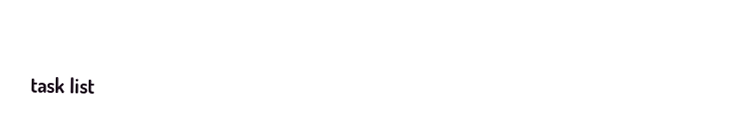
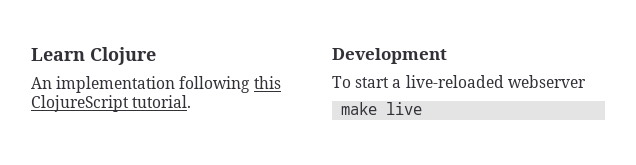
- task list
+ Learn Clojure
+ An implementation following this ClojureScript tutorial.
+ Development
+ To start a live-reloaded webserver
+ make live

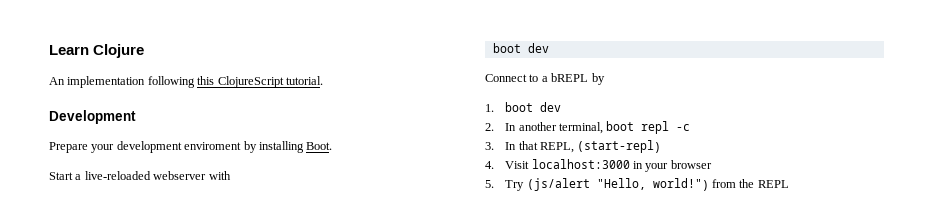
- To start a live-reloaded webserver
- make live
+ Prepare your development enviroment by installing Boot.
+ Start a live-reloaded webserver with
+ boot dev
+ Connect to a bREPL by
+ 1. boot dev
+ 2. In another terminal, boot repl -c
+ 3. In that REPL, (start-repl)
+ 4. Visit localhost:3000 in your browser
+ 5. Try (js/alert "Hello, world!") from the REPL

